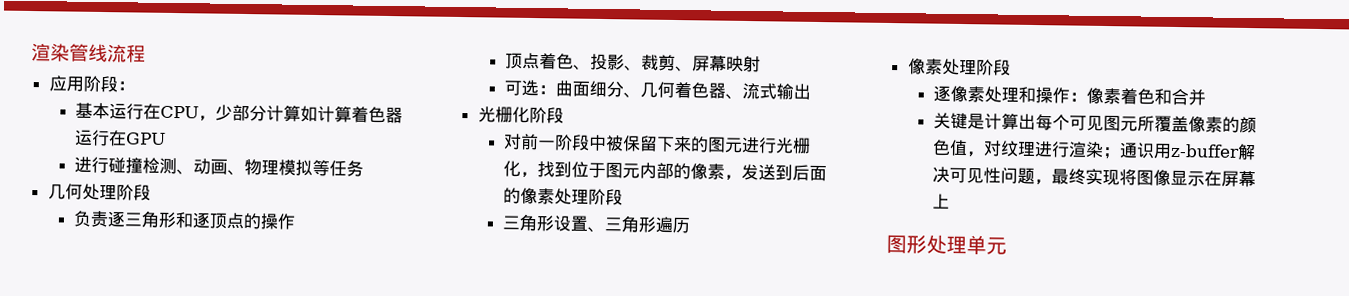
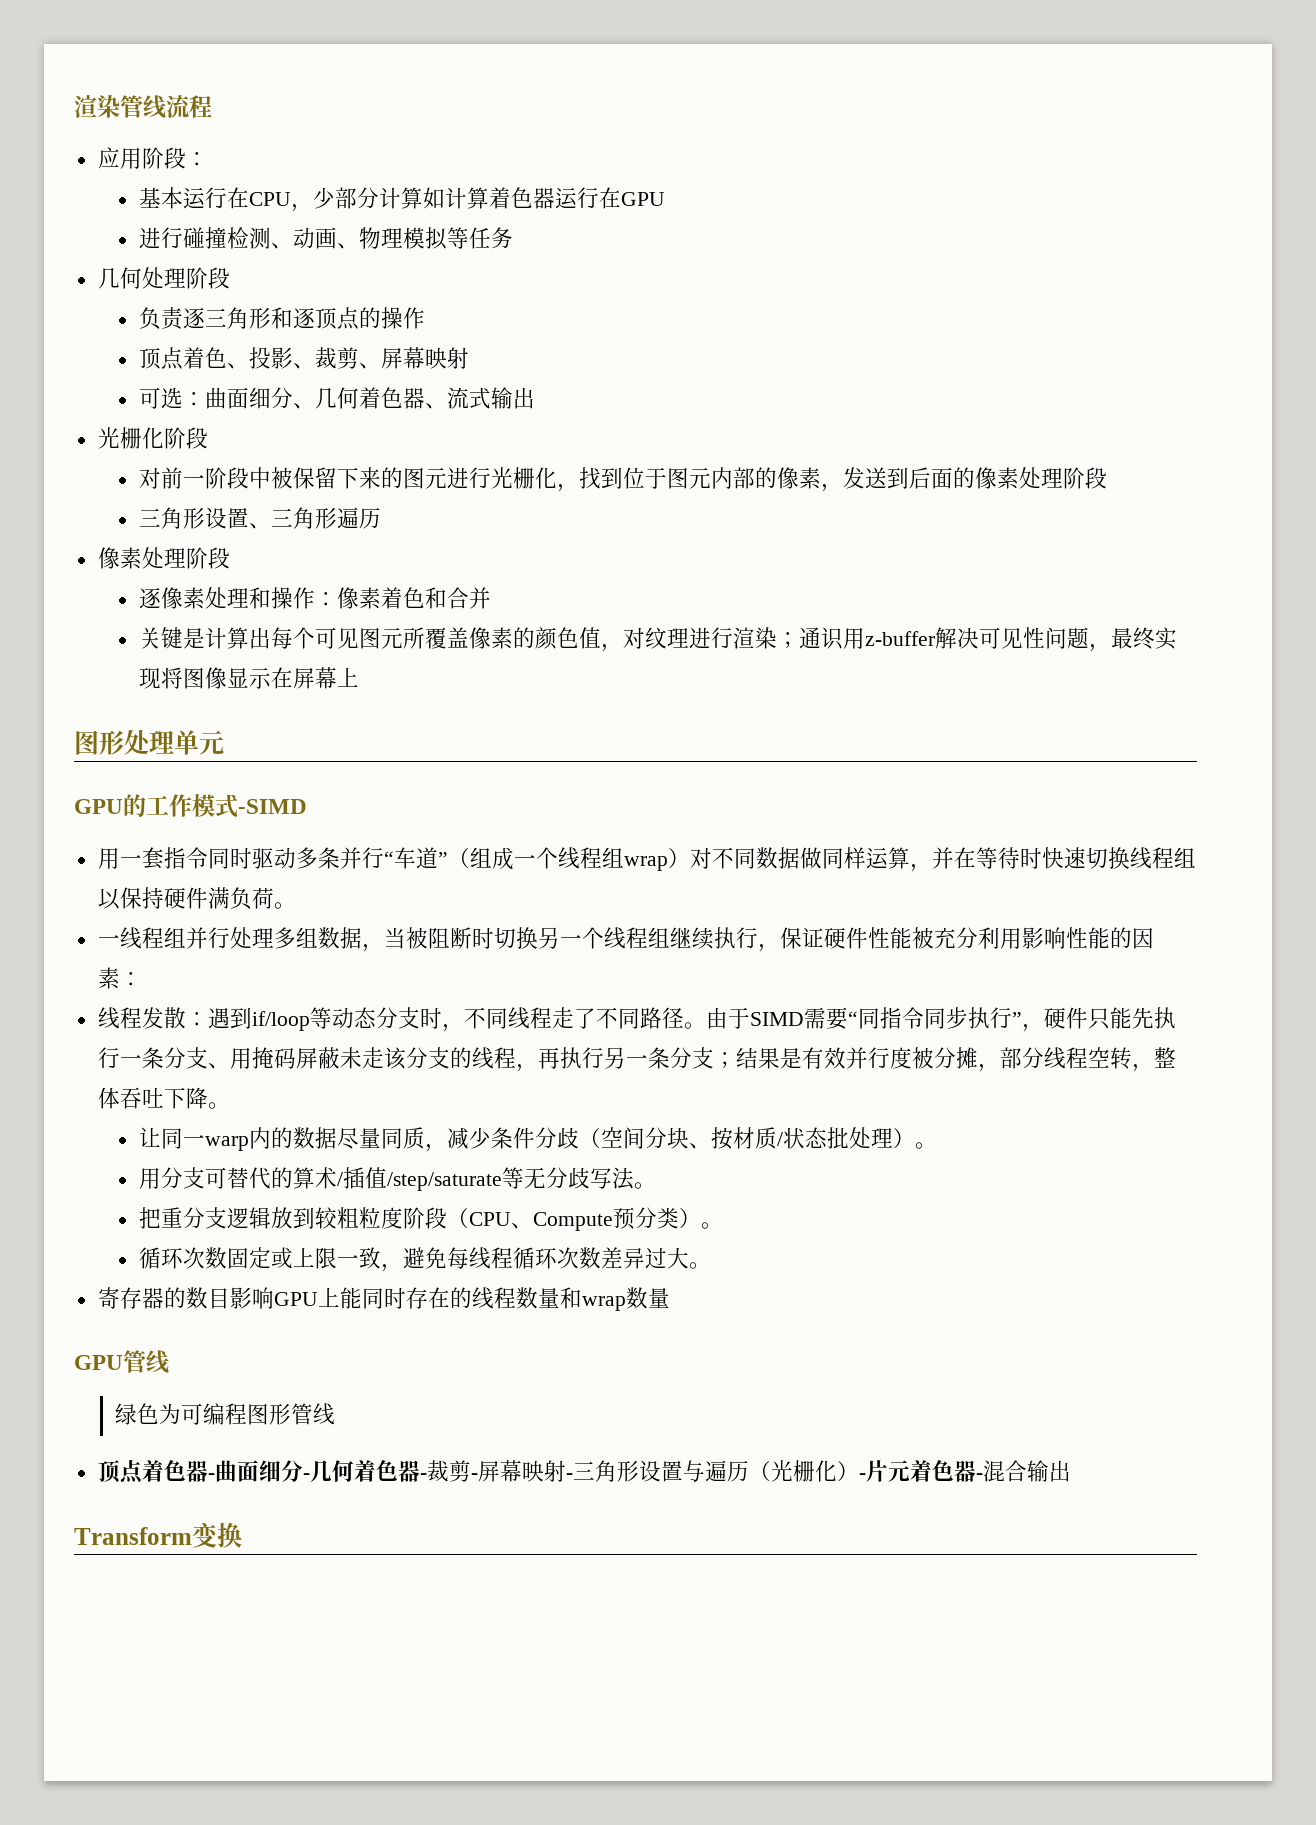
+ GPU的工作模式-SIMD
+ 用一套指令同时驱动多条并行“车道”（组成一个线程组wrap）对不同数据做同样运算，并在等待时快速切换线程组以保持硬件满负荷。
+ 一线程组并行处理多组数据，当被阻断时切换另一个线程组继续执行，保证硬件性能被充分利用影响性能的因素：
+ 线程发散：遇到if/loop等动态分支时，不同线程走了不同路径。由于SIMD需要“同指令同步执行”，硬件只能先执行一条分支、用掩码屏蔽未走该分支的线程，再执行另一条分支；结果是有效并行度被分摊，部分线程空转，整体吞吐下降。
+ 让同一warp内的数据尽量同质，减少条件分歧（空间分块、按材质/状态批处理）。
+ 用分支可替代的算术/插值/step/saturate等无分歧写法。
+ 把重分支逻辑放到较粗粒度阶段（CPU、Compute预分类）。
+ 循环次数固定或上限一致，避免每线程循环次数差异过大。
+ 寄存器的数目影响GPU上能同时存在的线程数量和wrap数量
+ GPU管线
+ 绿色为可编程图形管线
+ 顶点着色器-曲面细分-几何着色器-裁剪-屏幕映射-三角形设置与遍历（光栅化）-片元着色器-混合输出
+ Transform变换

